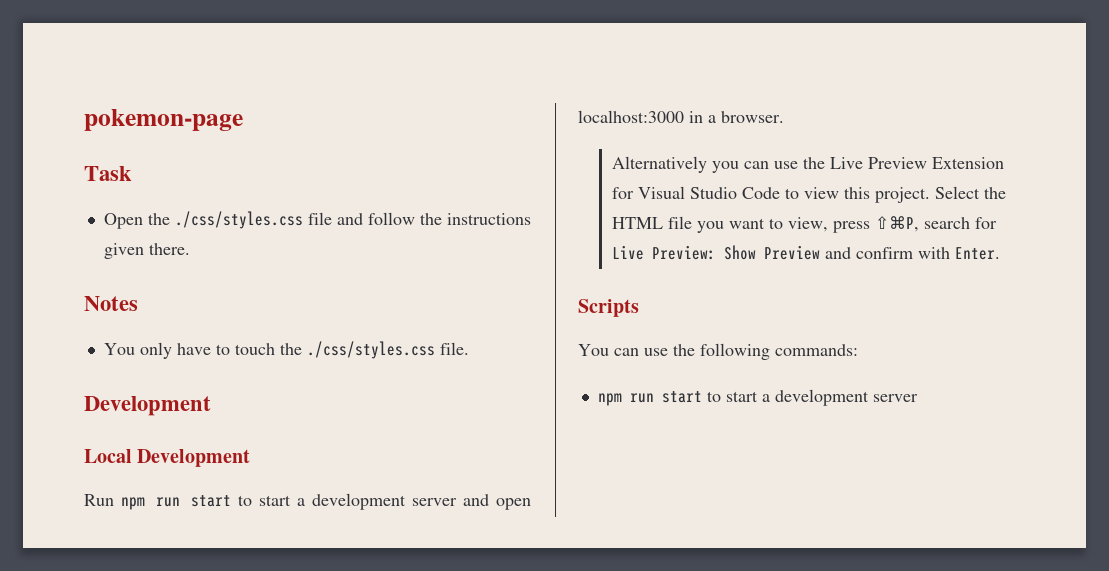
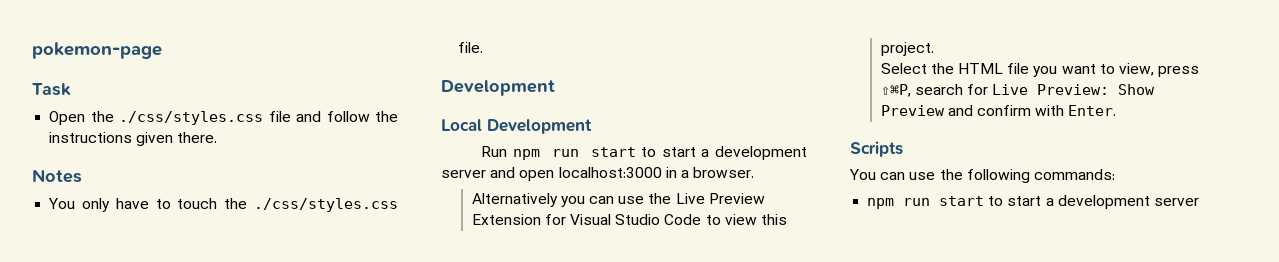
- Alternatively you can use the Live Preview Extension for Visual Studio Code to view this project. Select the HTML file you want to view, press ⇧⌘P, search for Live Preview: Show Preview and confirm with Enter.
+ Alternatively you can use the Live Preview Extension for Visual Studio Code to view this project.
+ Select the HTML file you want to view, press ⇧⌘P, search for Live Preview: Show Preview and confirm with Enter.

